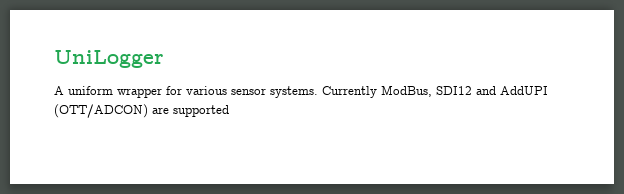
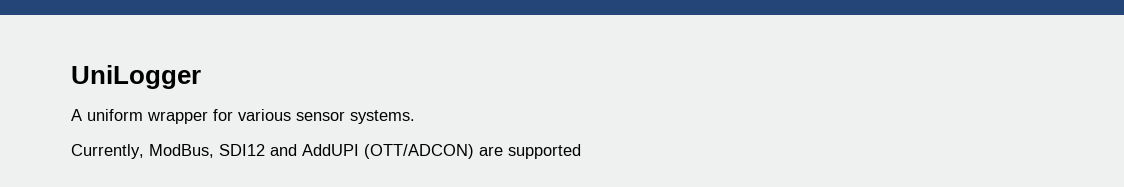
- A uniform wrapper for various sensor systems. Currently ModBus, SDI12 and AddUPI (OTT/ADCON) are supported
+ A uniform wrapper for various sensor systems.
+ Currently, ModBus, SDI12 and AddUPI (OTT/ADCON) are supported

